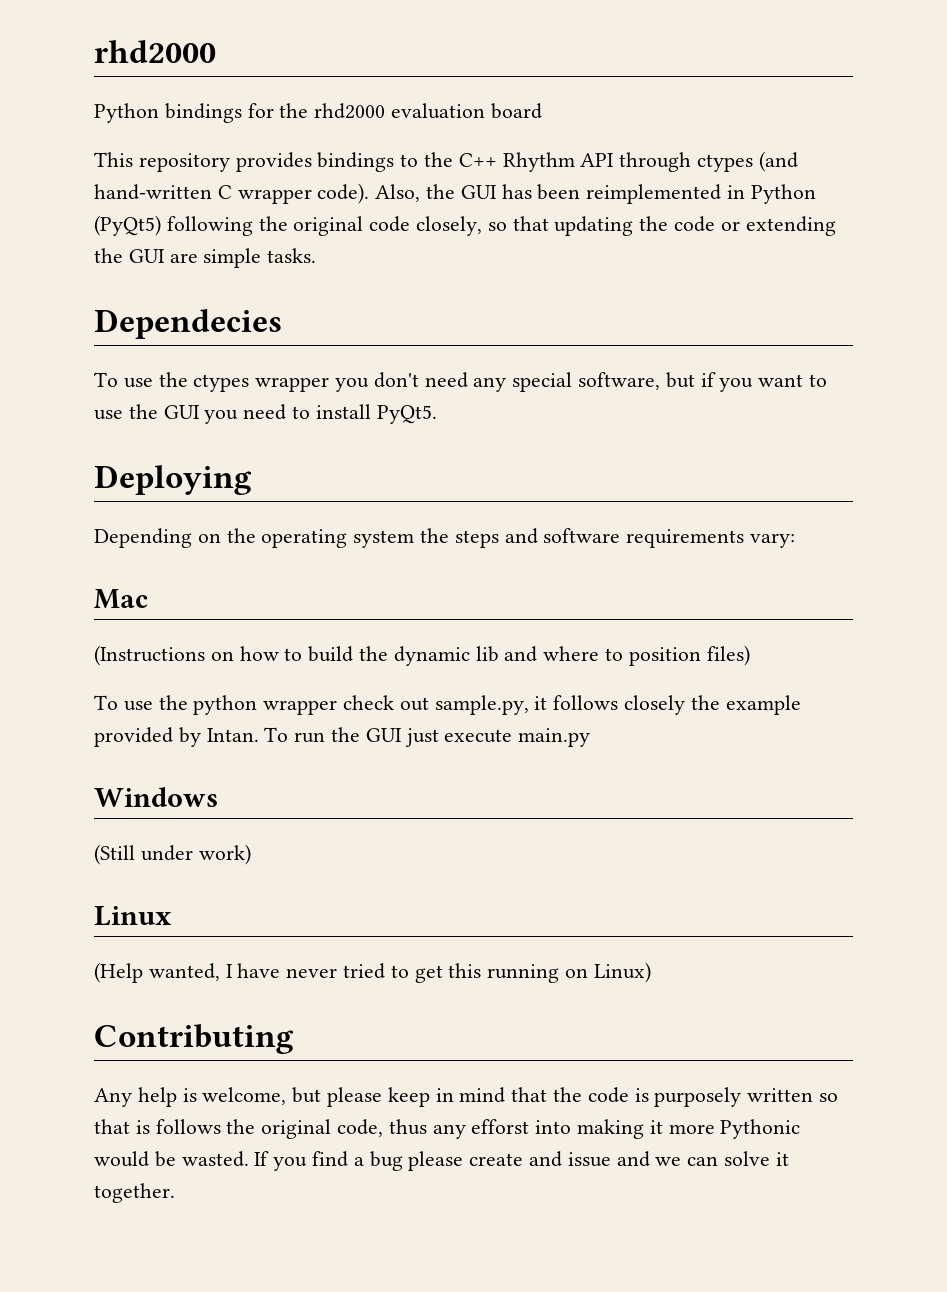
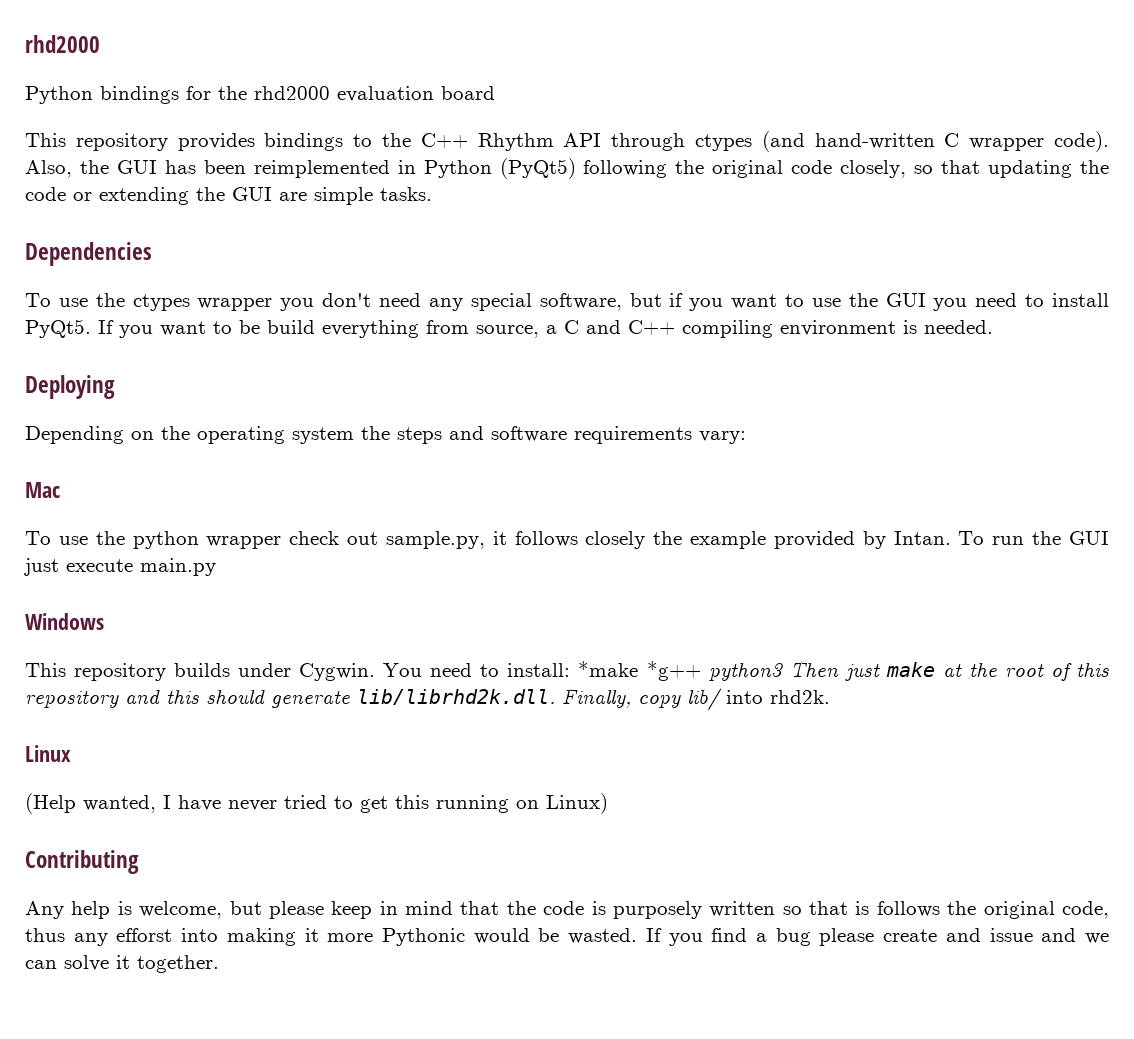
- Dependecies
+ Dependencies
+ If you want to be build everything from source, a C and C++ compiling environment is needed.
- (Instructions on how to build the dynamic lib and where to position files)
- (Still under work)
+ This repository builds under Cygwin. You need to install: *make *g++ python3 Then just make at the root of this repository and this should generate lib/librhd2k.dll. Finally, copy lib/ into rhd2k.

